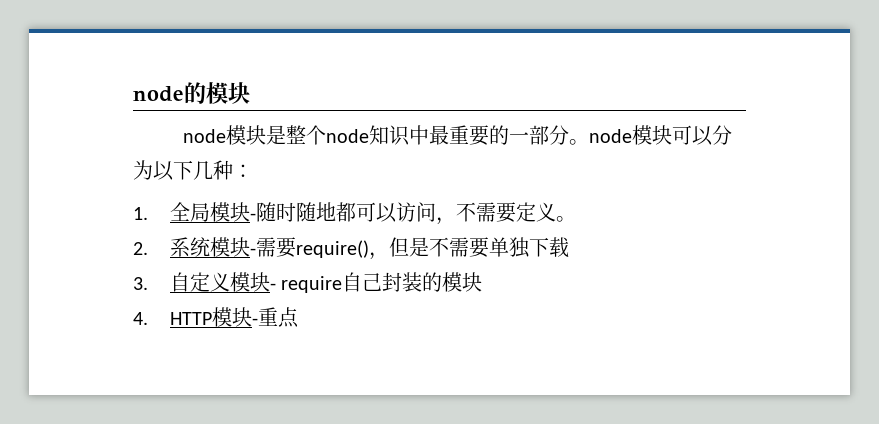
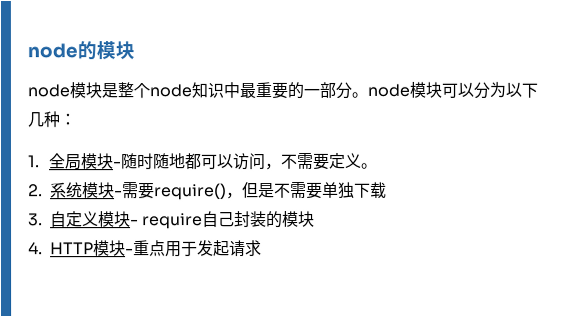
- 4. HTTP模块-重点
+ 4. HTTP模块-重点用于发起请求

